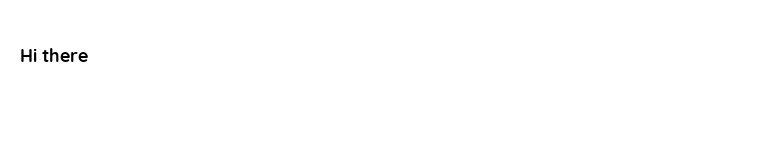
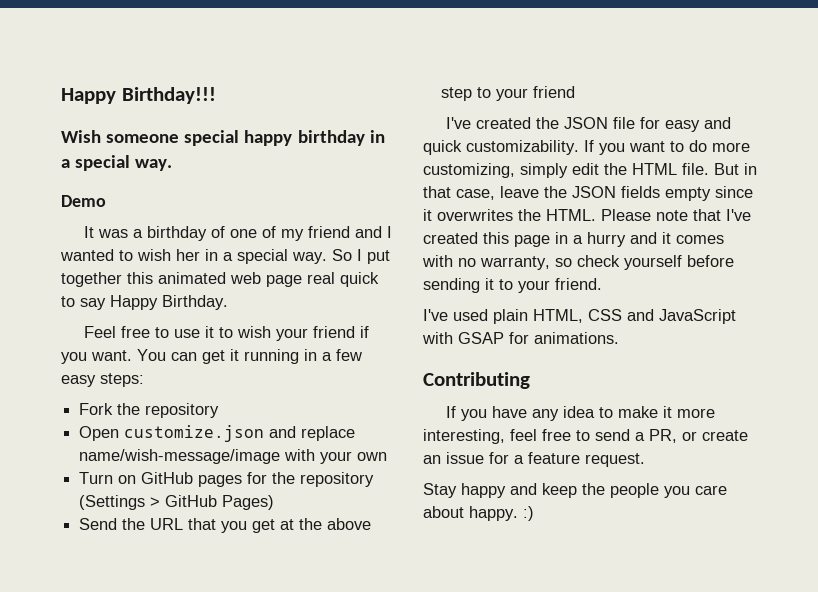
- Hi there
+ Happy Birthday!!!
+ Wish someone special happy birthday in a special way.
+ Demo
+ It was a birthday of one of my friend and I wanted to wish her in a special way. So I put together this animated web page real quick to say Happy Birthday.
+ Feel free to use it to wish your friend if you want. You can get it running in a few easy steps:
+ Fork the repository
+ Open customize.json and replace name/wish-message/image with your own
+ Turn on GitHub pages for the repository (Settings > GitHub Pages)
+ Send the URL that you get at the above step to your friend
+ I've created the JSON file for easy and quick customizability. If you want to do more customizing, simply edit the HTML file. But in that case, leave the JSON fields empty since it overwrites the HTML. Please note that I've created this page in a hurry and it comes with no warranty, so check yourself before sending it to your friend.
+ I've used plain HTML, CSS and JavaScript with GSAP for animations.
+ Contributing
+ If you have any idea to make it more interesting, feel free to send a PR, or create an issue for a feature request.
+ Stay happy and keep the people you care about happy. :)

